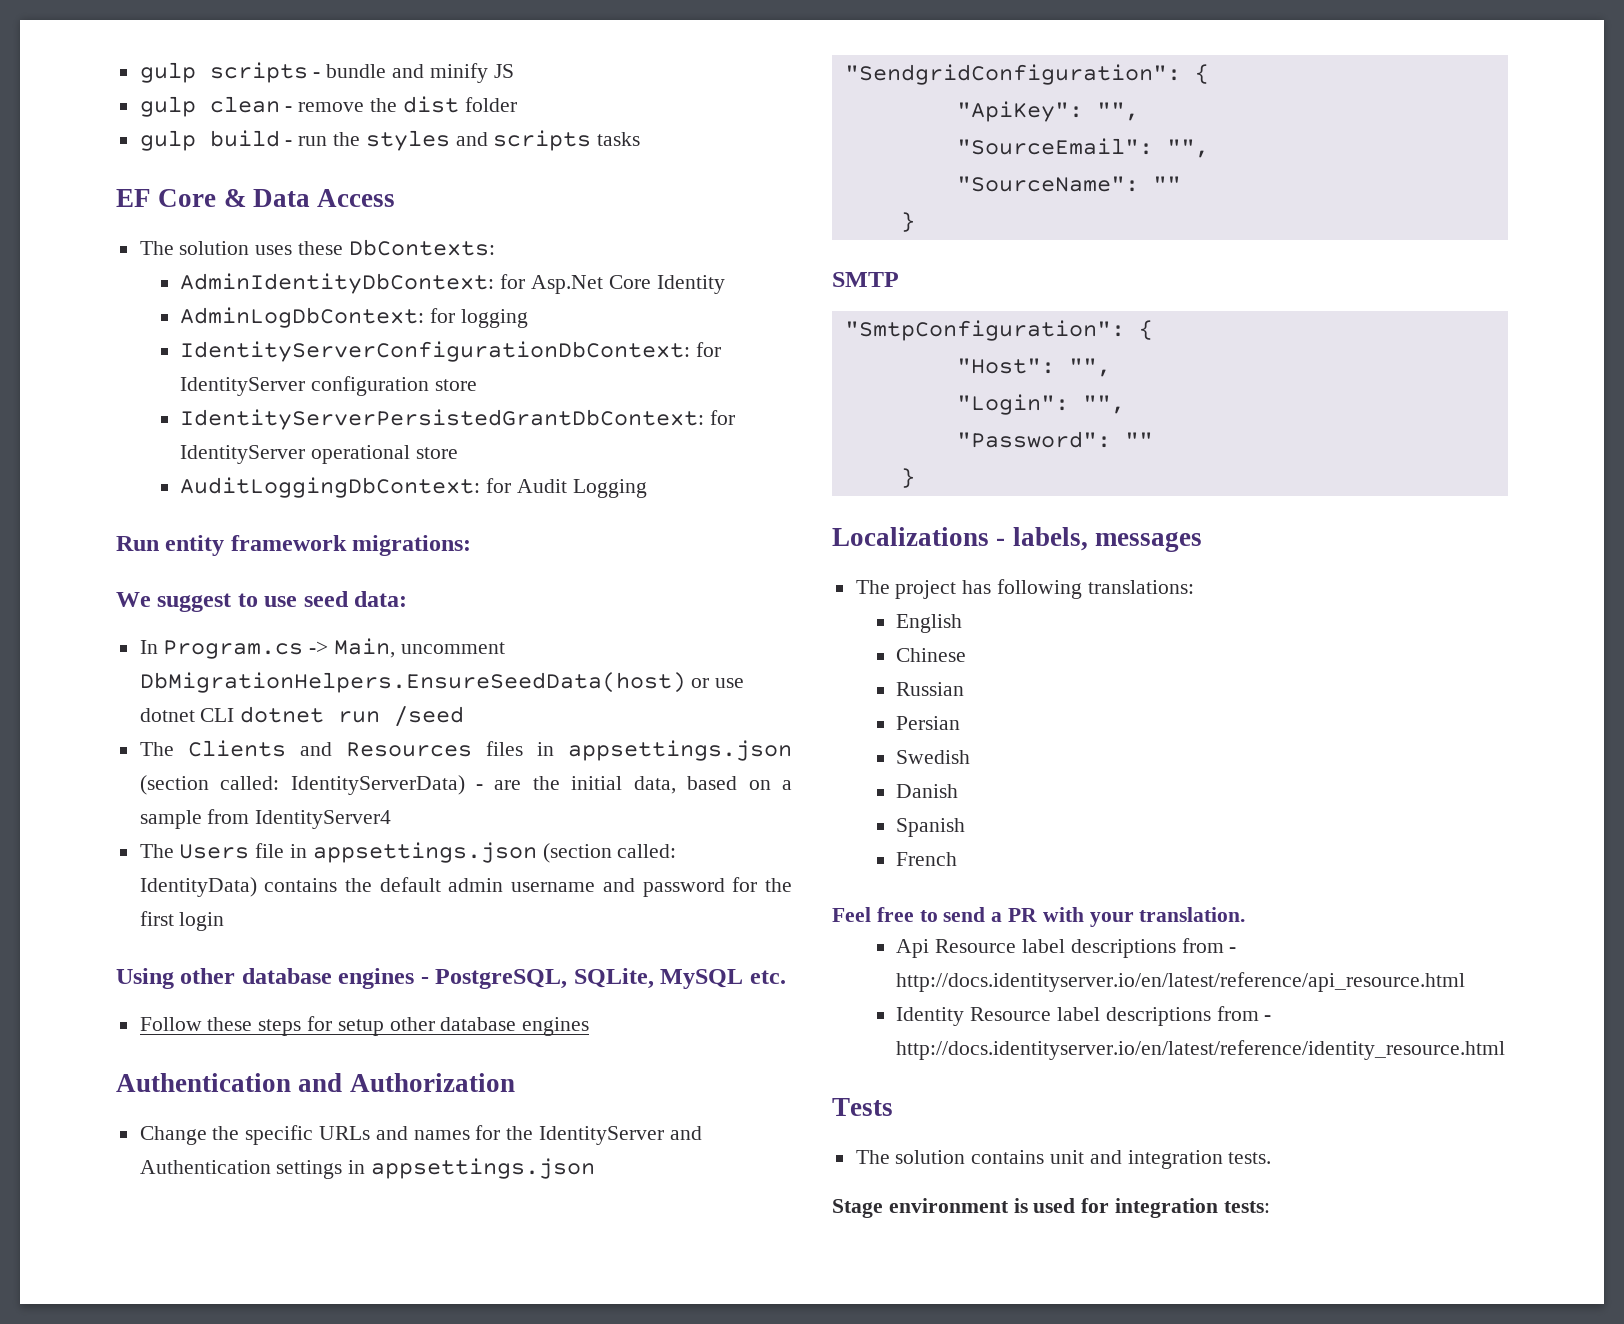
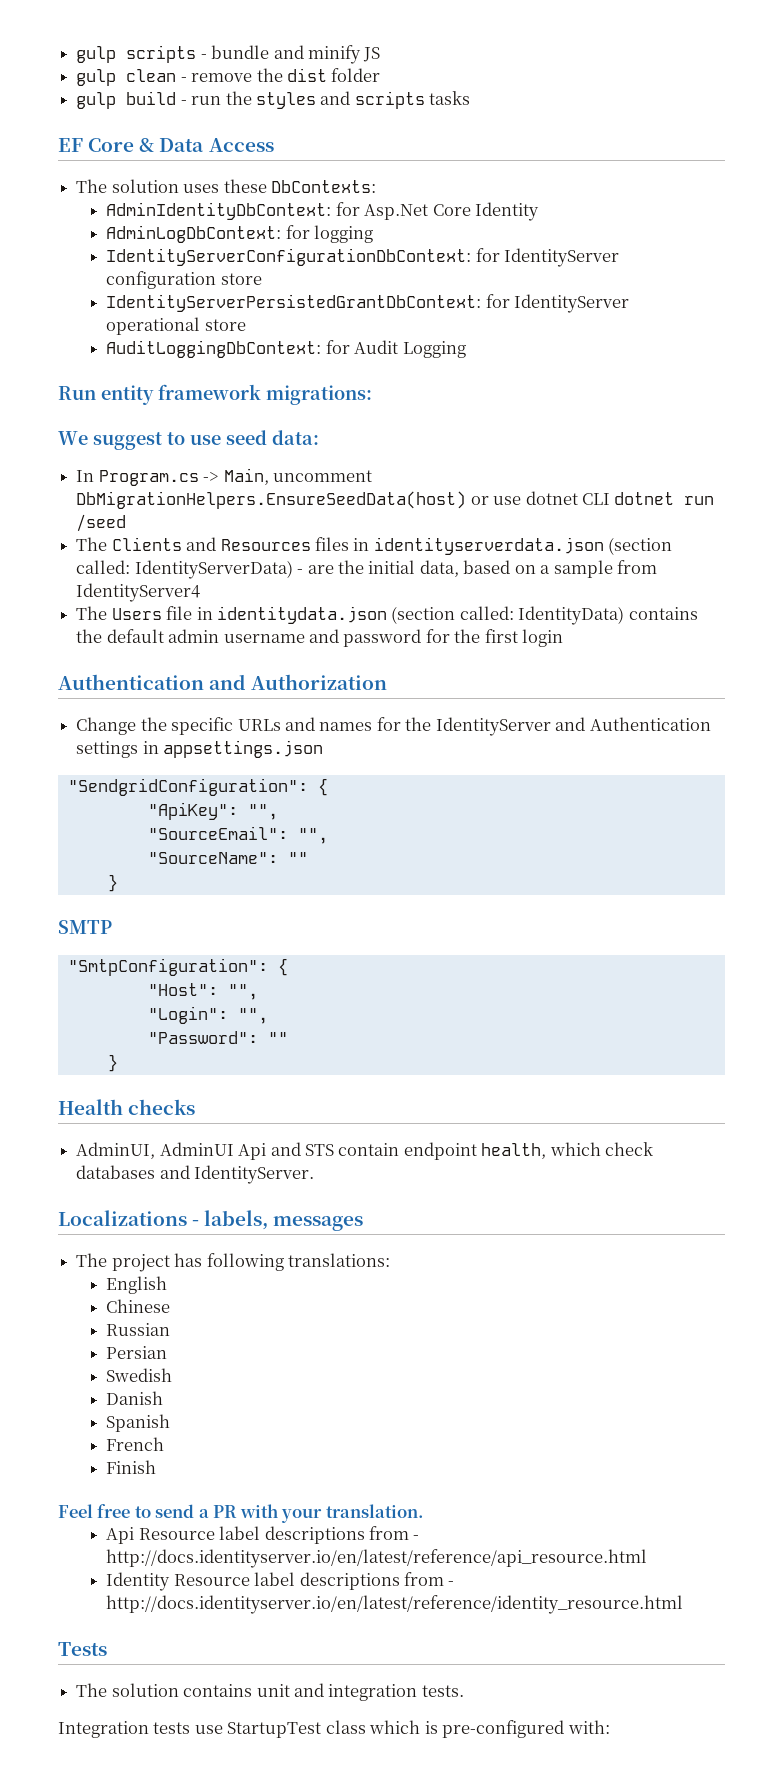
- The Clients and Resources files in appsettings.json (section called: IdentityServerData) - are the initial data, based on a sample from IdentityServer4
+ The Clients and Resources files in identityserverdata.json (section called: IdentityServerData) - are the initial data, based on a sample from IdentityServer4
- The Users file in appsettings.json (section called: IdentityData) contains the default admin username and password for the first login
+ The Users file in identitydata.json (section called: IdentityData) contains the default admin username and password for the first login
- Using other database engines - PostgreSQL, SQLite, MySQL etc.
- Follow these steps for setup other database engines
+ Health checks
+ AdminUI, AdminUI Api and STS contain endpoint health, which check databases and IdentityServer.
+ Finish
- Stage environment is used for integration tests:
+ Integration tests use StartupTest class which is pre-configured with:

